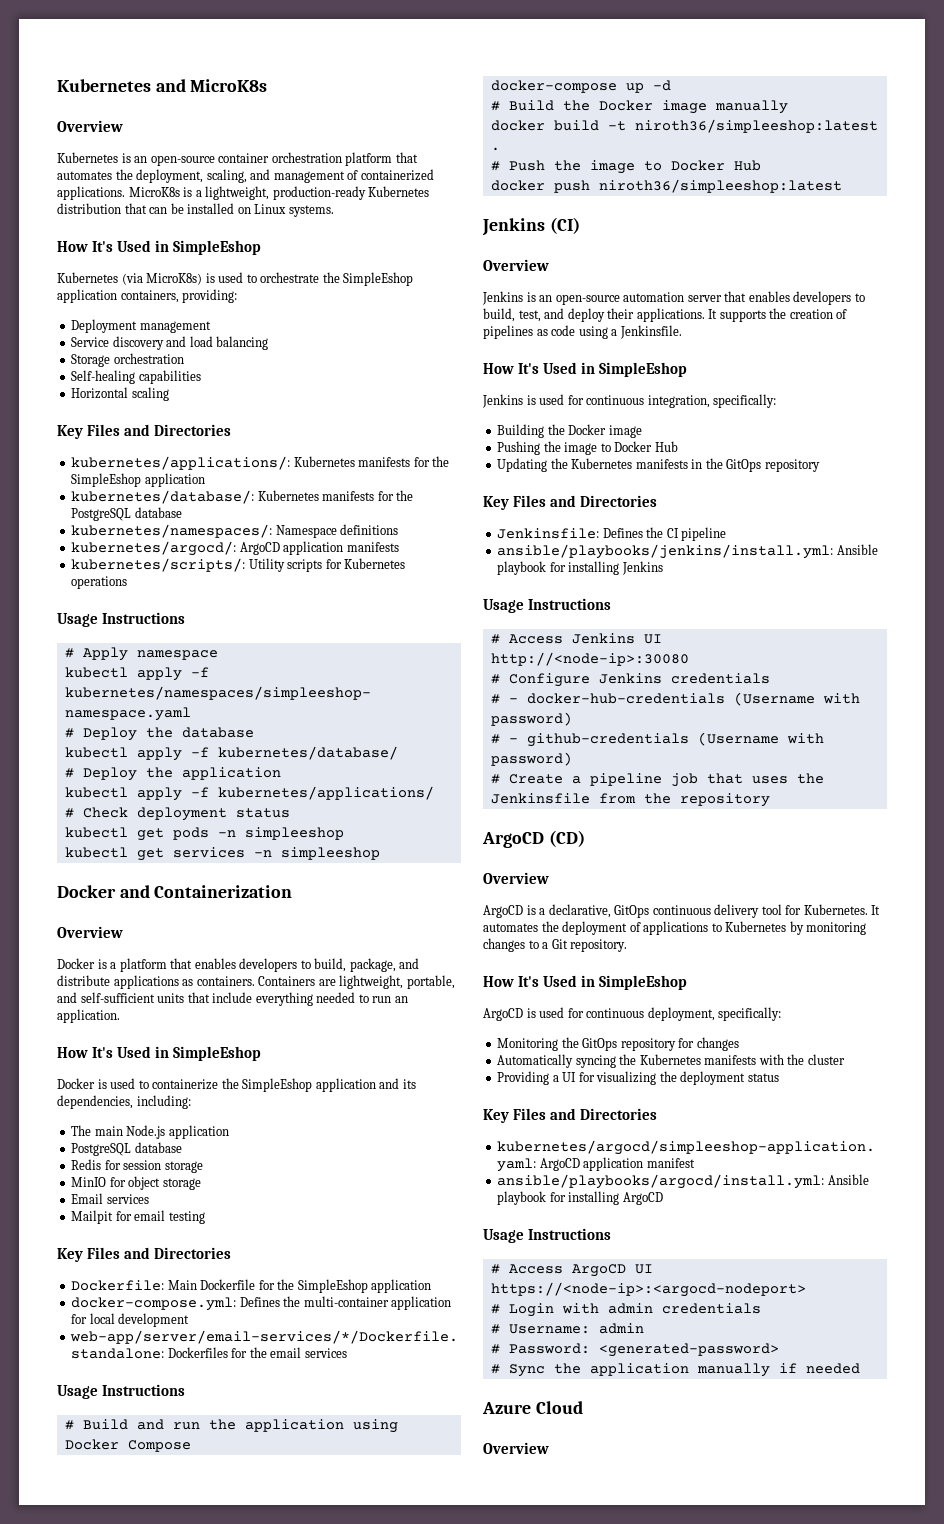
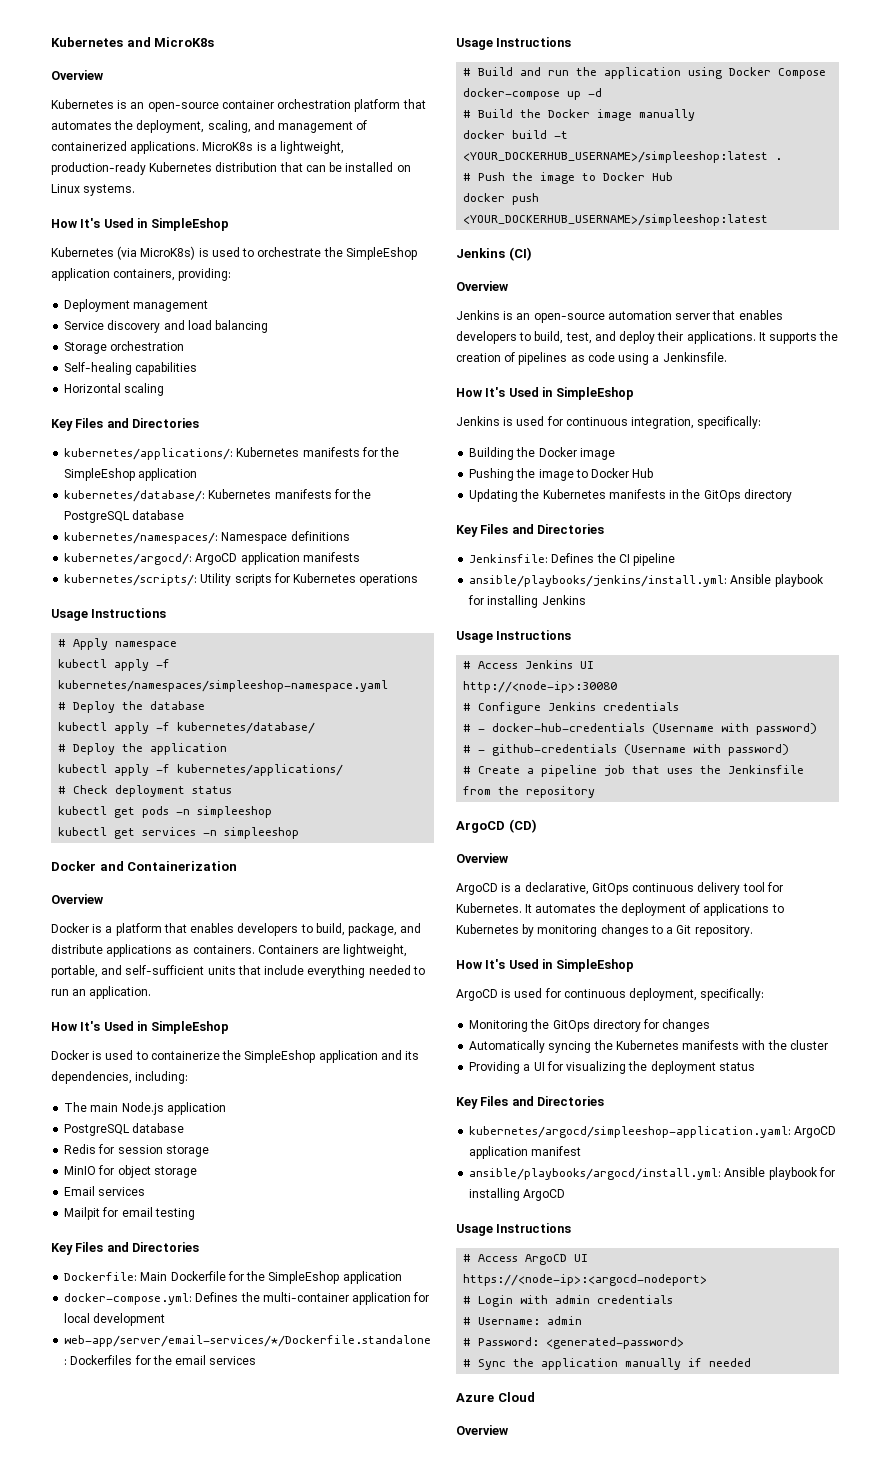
- docker build -t niroth36/simpleeshop:latest .
+ docker build -t <YOUR_DOCKERHUB_USERNAME>/simpleeshop:latest .
- docker push niroth36/simpleeshop:latest
+ docker push <YOUR_DOCKERHUB_USERNAME>/simpleeshop:latest
- Updating the Kubernetes manifests in the GitOps repository
+ Updating the Kubernetes manifests in the GitOps directory
- Monitoring the GitOps repository for changes
+ Monitoring the GitOps directory for changes

